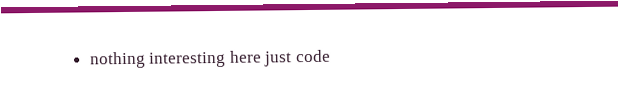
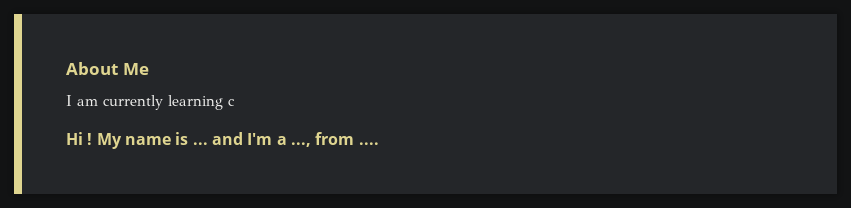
- nothing interesting here just code
+ About Me
+ I am currently learning c
+ Hi ! My name is ... and I'm a ..., from ....

